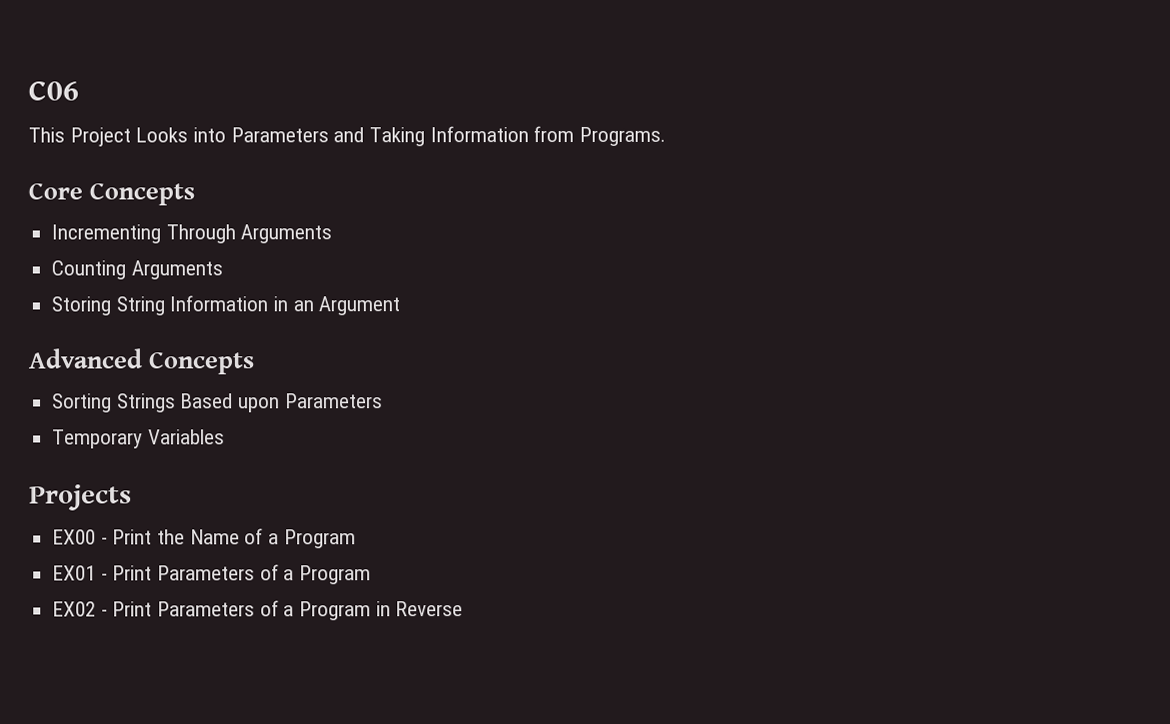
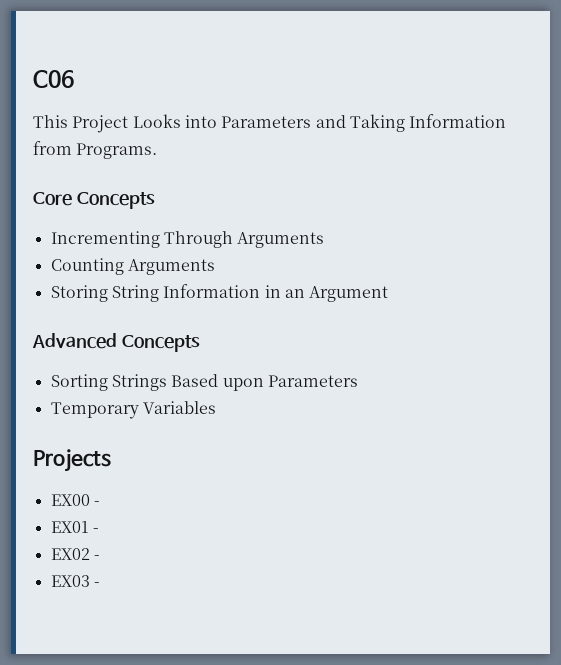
- EX00 - Print the Name of a Program
- EX01 - Print Parameters of a Program
- EX02 - Print Parameters of a Program in Reverse
+ EX00 -
+ EX01 -
+ EX02 -
+ EX03 -

